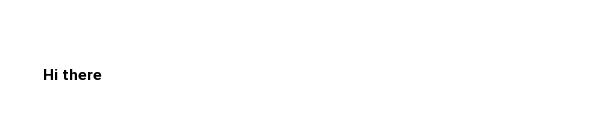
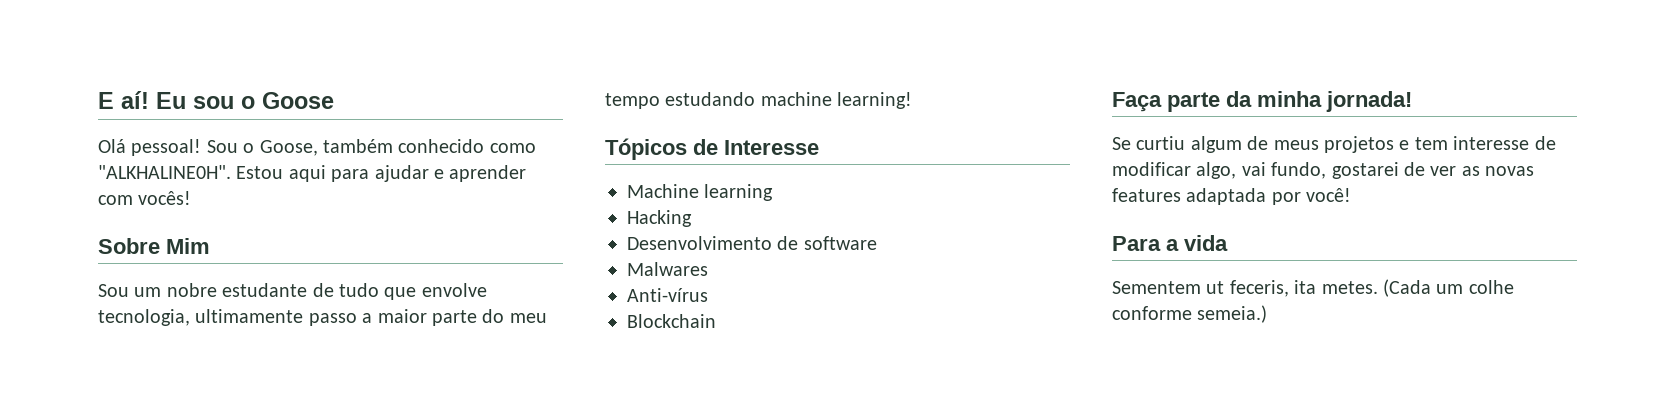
- Hi there
+ E aí! Eu sou o Goose
+ Olá pessoal! Sou o Goose, também conhecido como "ALKHALINE0H". Estou aqui para ajudar e aprender com vocês!
+ Sobre Mim
+ Sou um nobre estudante de tudo que envolve tecnologia, ultimamente passo a maior parte do meu tempo estudando machine learning!
+ Tópicos de Interesse
+ Machine learning
+ Hacking
+ Desenvolvimento de software
+ Malwares
+ Anti-vírus
+ Blockchain
+ Faça parte da minha jornada!
+ Se curtiu algum de meus projetos e tem interesse de modificar algo, vai fundo, gostarei de ver as novas features adaptada por você!
+ Para a vida
+ Sementem ut feceris, ita metes. (Cada um colhe conforme semeia.)

